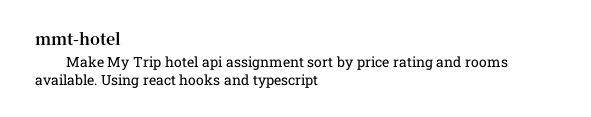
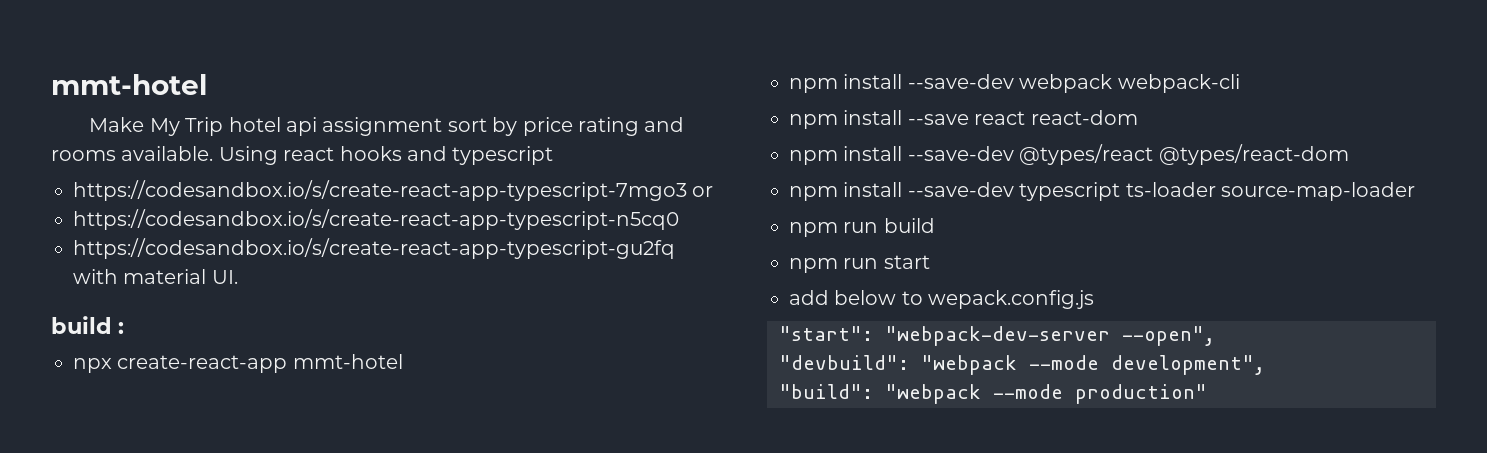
+ https://codesandbox.io/s/create-react-app-typescript-7mgo3 or
+ https://codesandbox.io/s/create-react-app-typescript-n5cq0
+ https://codesandbox.io/s/create-react-app-typescript-gu2fq with material UI.
+ build :
+ npx create-react-app mmt-hotel
+ npm install --save-dev webpack webpack-cli
+ npm install --save react react-dom
+ npm install --save-dev @types/react @types/react-dom
+ npm install --save-dev typescript ts-loader source-map-loader
+ npm run build
+ npm run start
+ add below to wepack.config.js
+ "start": "webpack-dev-server --open",
+ "devbuild": "webpack --mode development",
+ "build": "webpack --mode production"

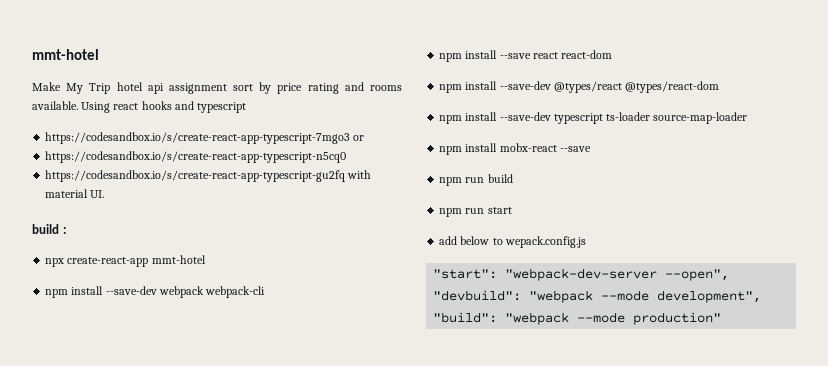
+ npm install mobx-react --save

